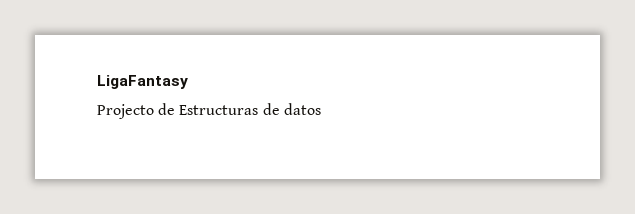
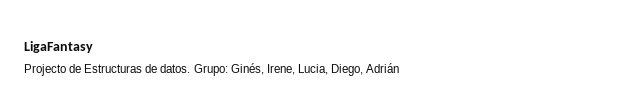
- Projecto de Estructuras de datos
+ Projecto de Estructuras de datos. Grupo: Ginés, Irene, Lucia, Diego, Adrián

